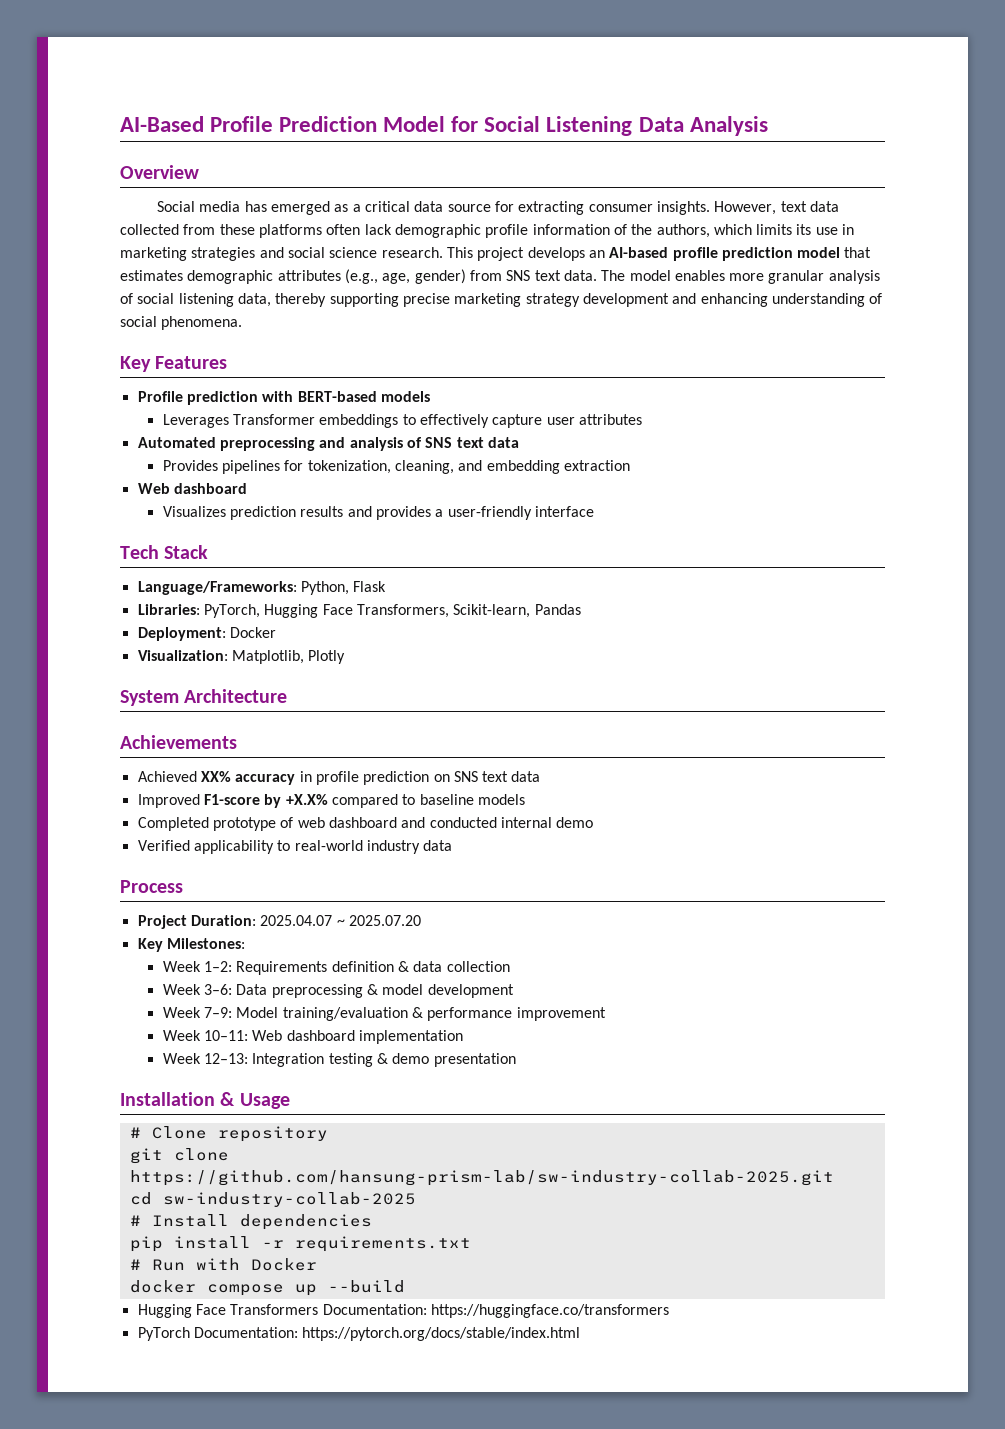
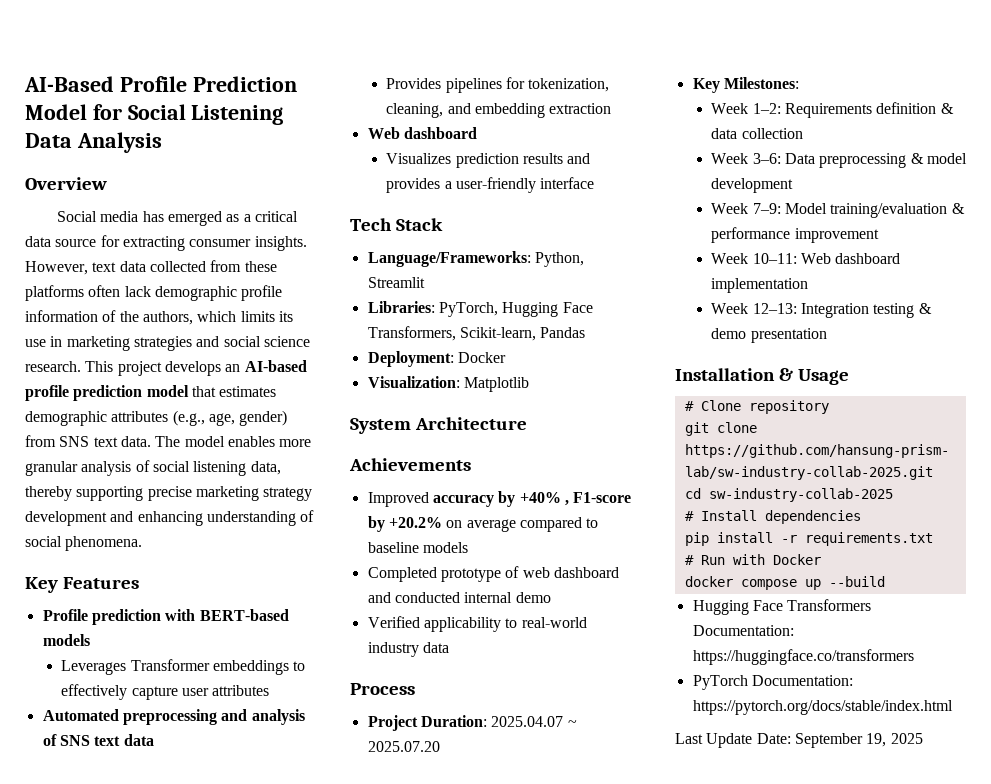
- Language/Frameworks: Python, Flask
+ Language/Frameworks: Python, Streamlit
- Visualization: Matplotlib, Plotly
+ Visualization: Matplotlib
- Achieved XX% accuracy in profile prediction on SNS text data
- Improved F1-score by +X.X% compared to baseline models
+ Improved accuracy by +40% , F1-score by +20.2% on average compared to baseline models
+ Last Update Date: September 19, 2025

